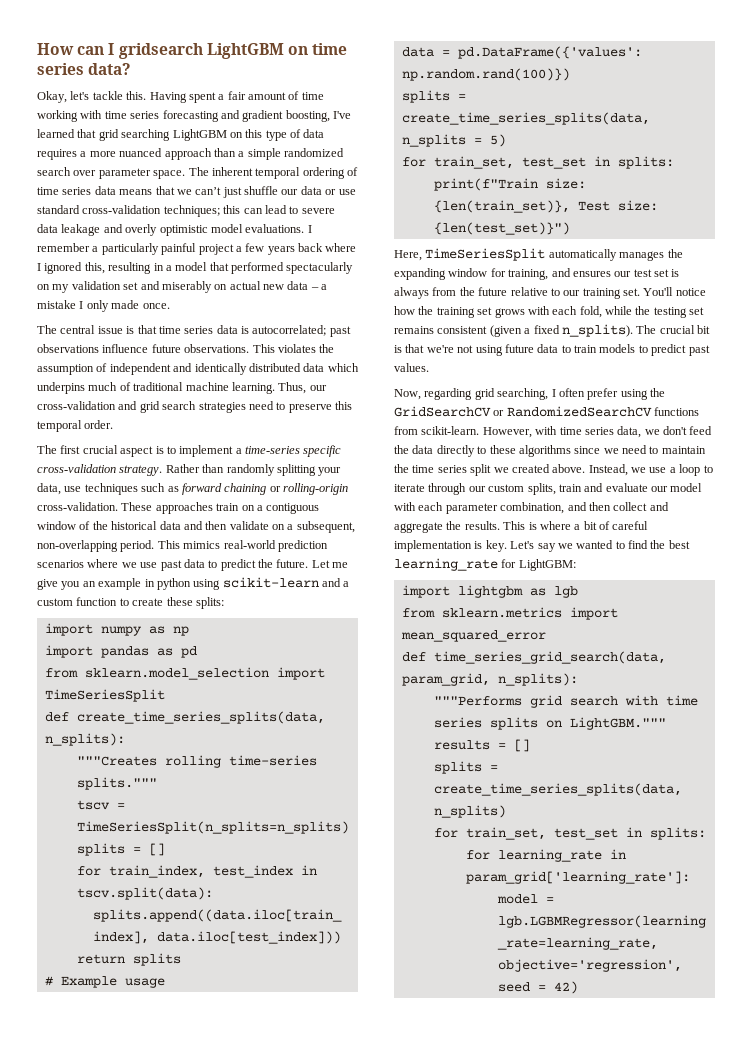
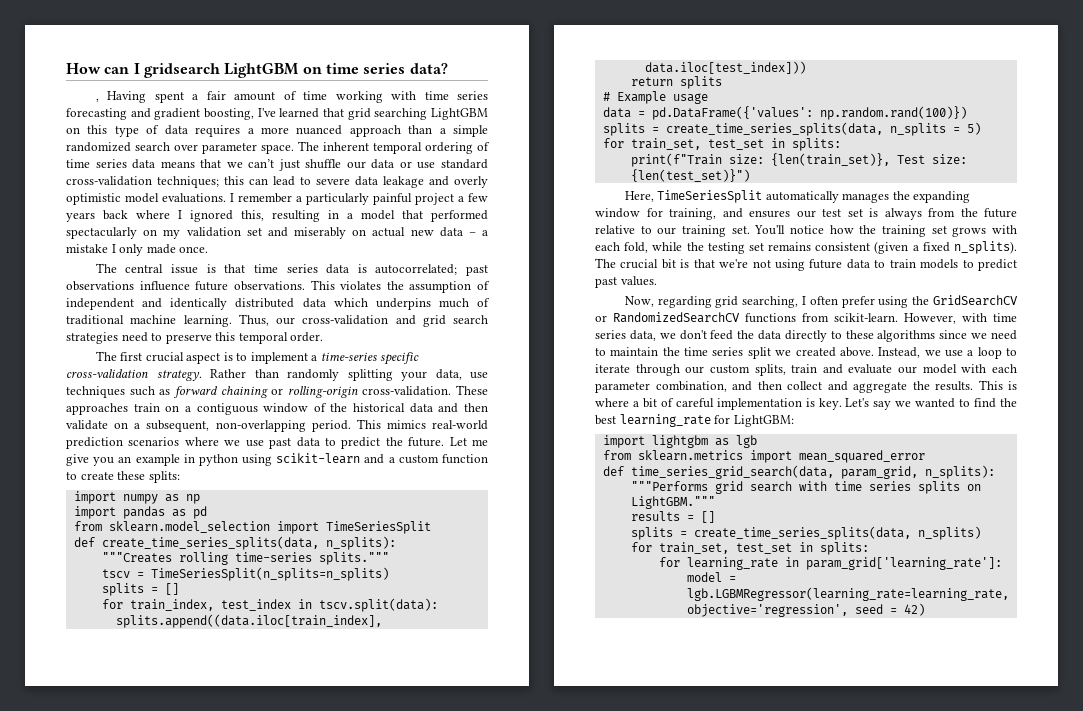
- Okay, let's tackle this. Having spent a fair amount of time working with time series forecasting and gradient boosting, I've learned that grid searching LightGBM on this type of data requires a more nuanced approach than a simple randomized search over parameter space.
+ , Having spent a fair amount of time working with time series forecasting and gradient boosting, I've learned that grid searching LightGBM on this type of data requires a more nuanced approach than a simple randomized search over parameter space.

